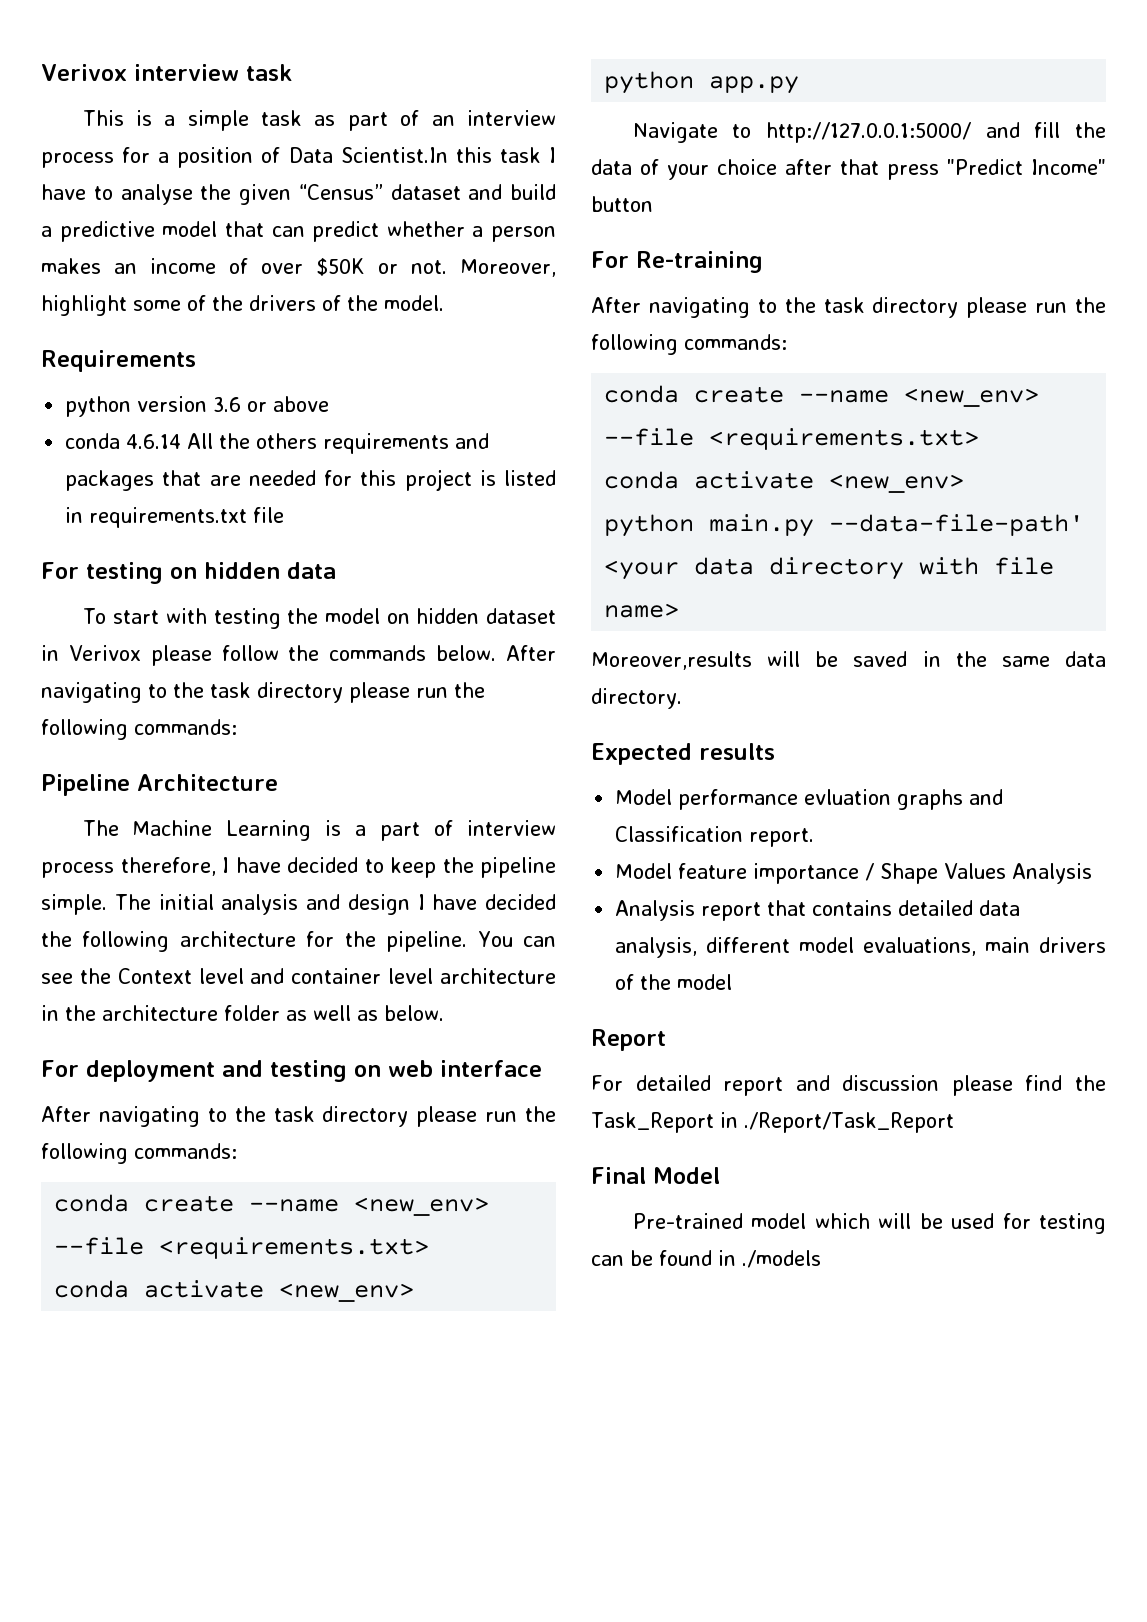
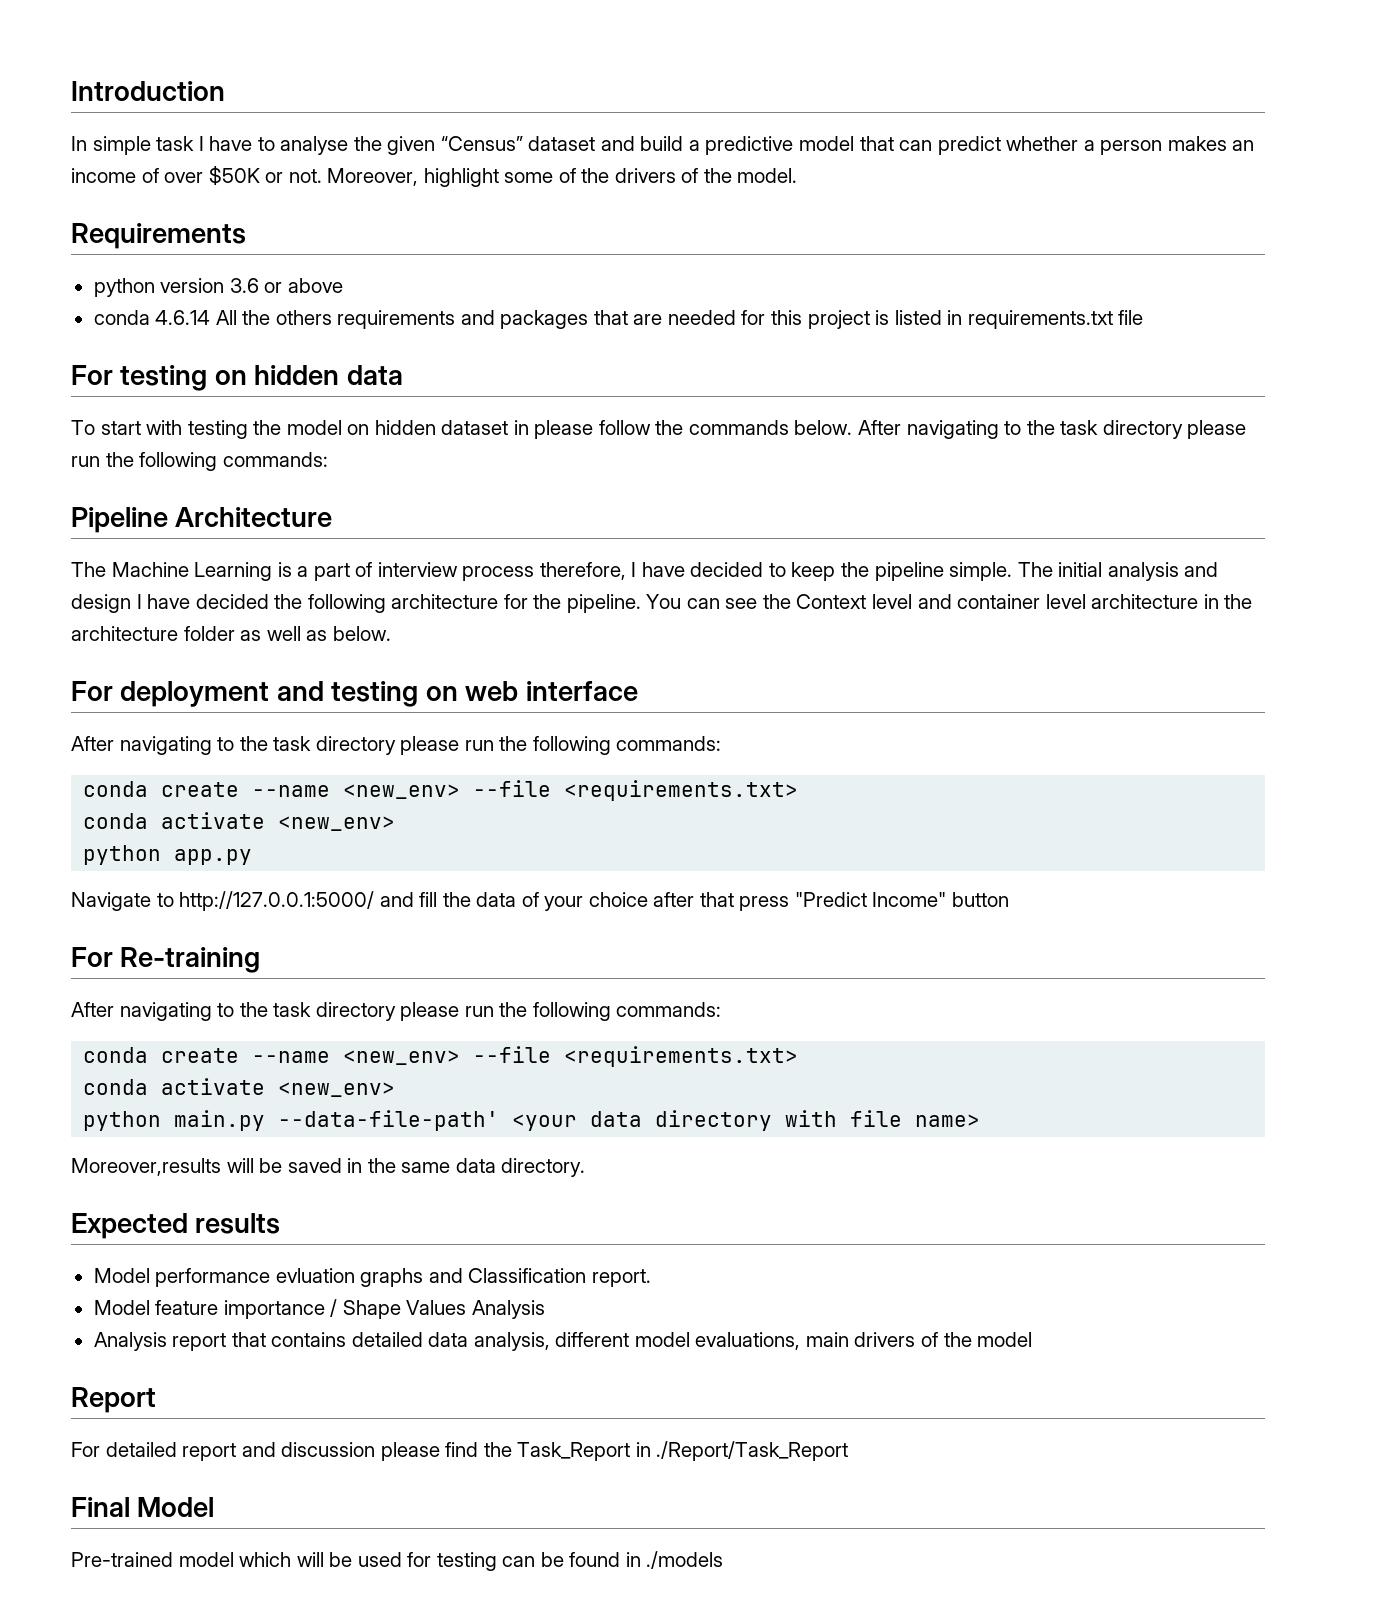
- Verivox interview task
- This is a simple task as part of an interview process for a position of Data Scientist.In this task I have to analyse the given “Census” dataset and build a predictive model that can predict whether a person makes an income of over $50K or not.
+ Introduction
+ In simple task I have to analyse the given “Census” dataset and build a predictive model that can predict whether a person makes an income of over $50K or not.
- To start with testing the model on hidden dataset in Verivox please follow the commands below.
+ To start with testing the model on hidden dataset in please follow the commands below.

